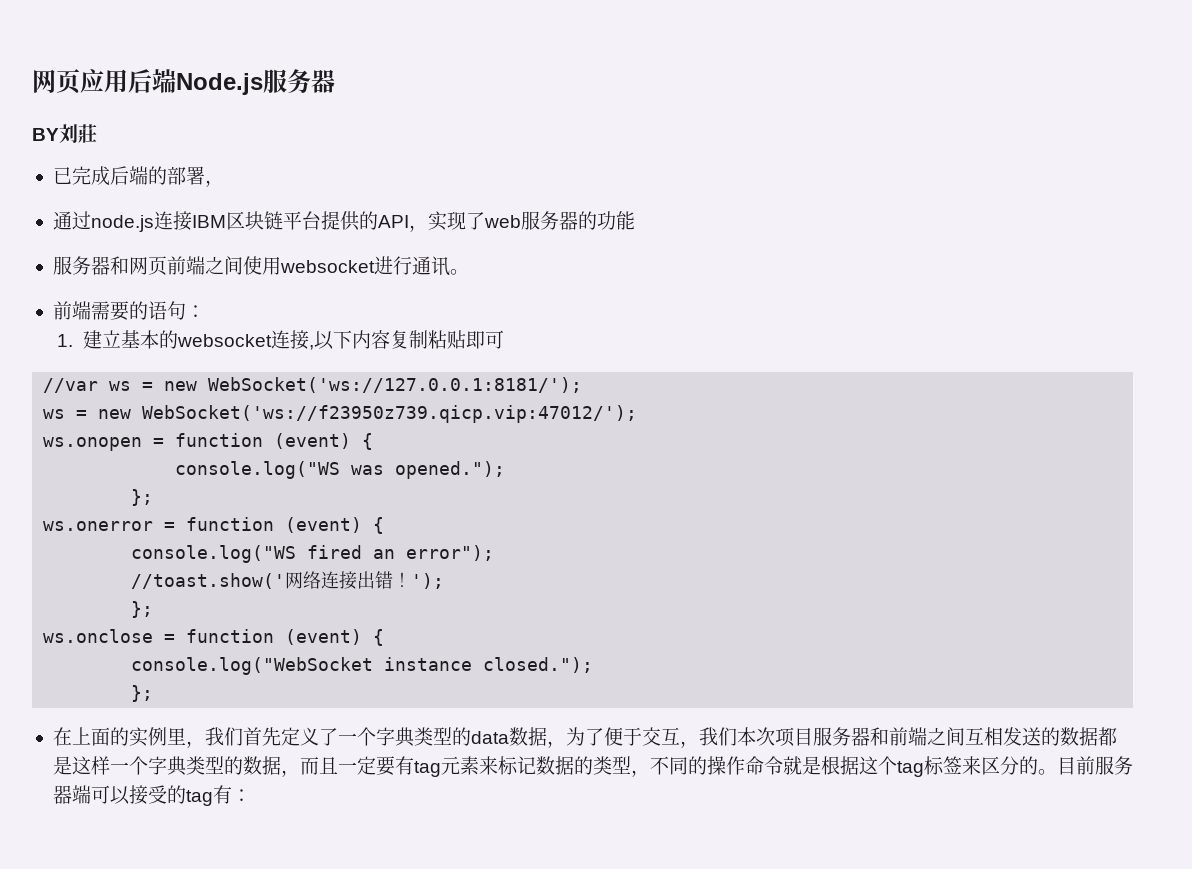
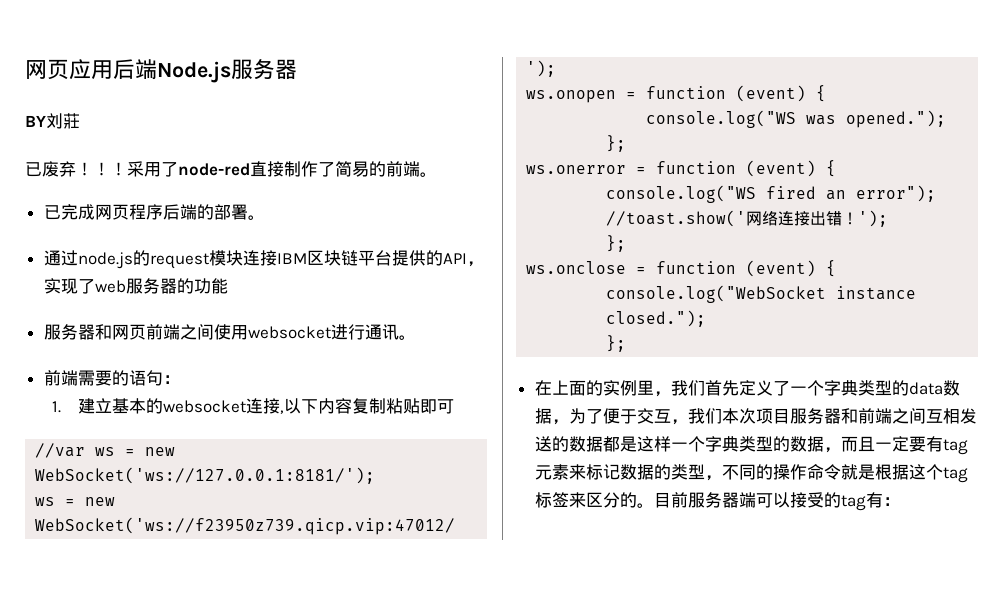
+ 已废弃！！！采用了node-red直接制作了简易的前端。
- 已完成后端的部署，
+ 已完成网页程序后端的部署。
- 通过node.js连接IBM区块链平台提供的API，实现了web服务器的功能
+ 通过node.js的request模块连接IBM区块链平台提供的API，实现了web服务器的功能

